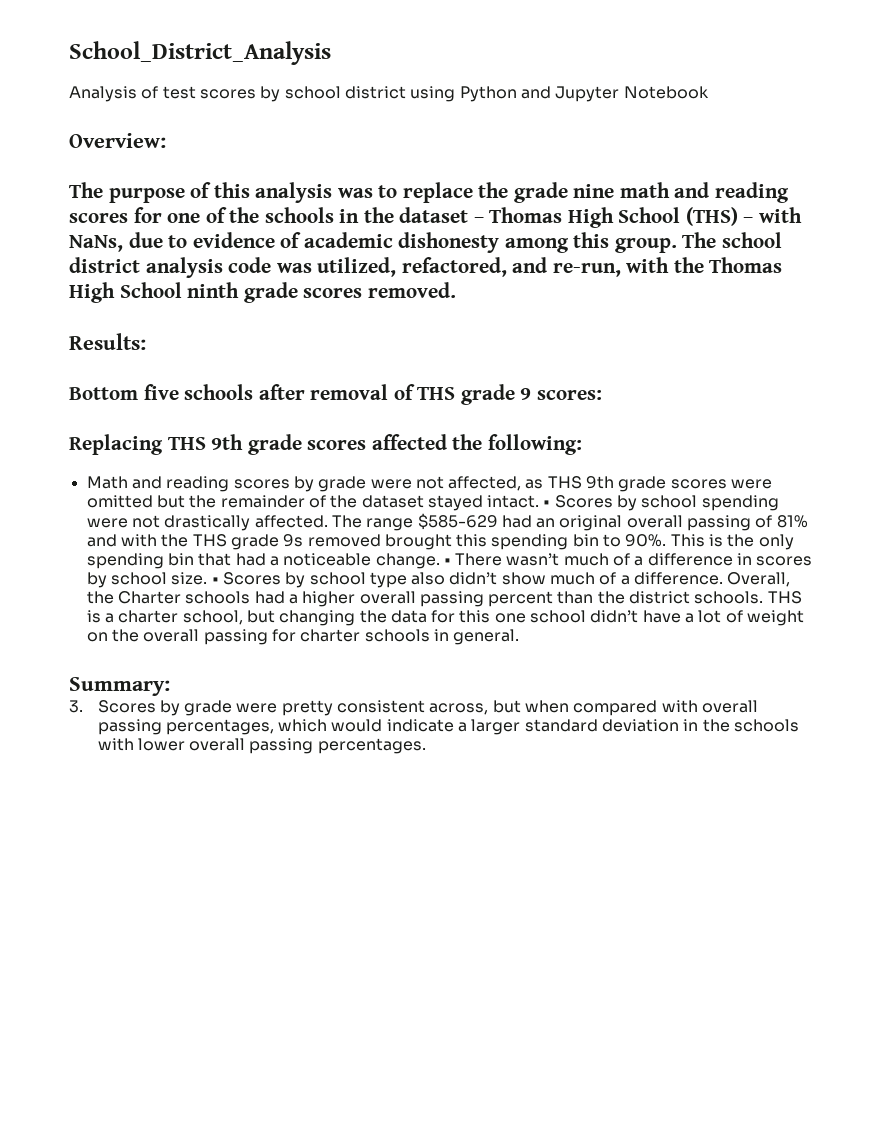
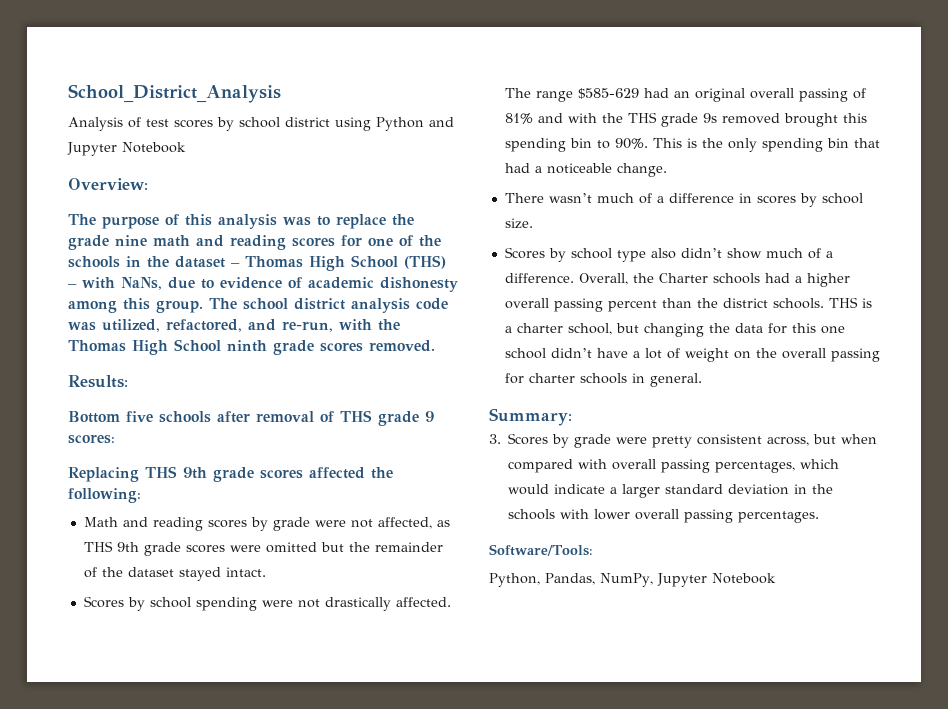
- Math and reading scores by grade were not affected, as THS 9th grade scores were omitted but the remainder of the dataset stayed intact. • Scores by school spending were not drastically affected.
+ Math and reading scores by grade were not affected, as THS 9th grade scores were omitted but the remainder of the dataset stayed intact.
+ Scores by school spending were not drastically affected.
- This is the only spending bin that had a noticeable change. • There wasn’t much of a difference in scores by school size. • Scores by school type also didn’t show much of a difference.
+ This is the only spending bin that had a noticeable change.
+ There wasn’t much of a difference in scores by school size.
+ Scores by school type also didn’t show much of a difference.
+ Software/Tools:
+ Python, Pandas, NumPy, Jupyter Notebook

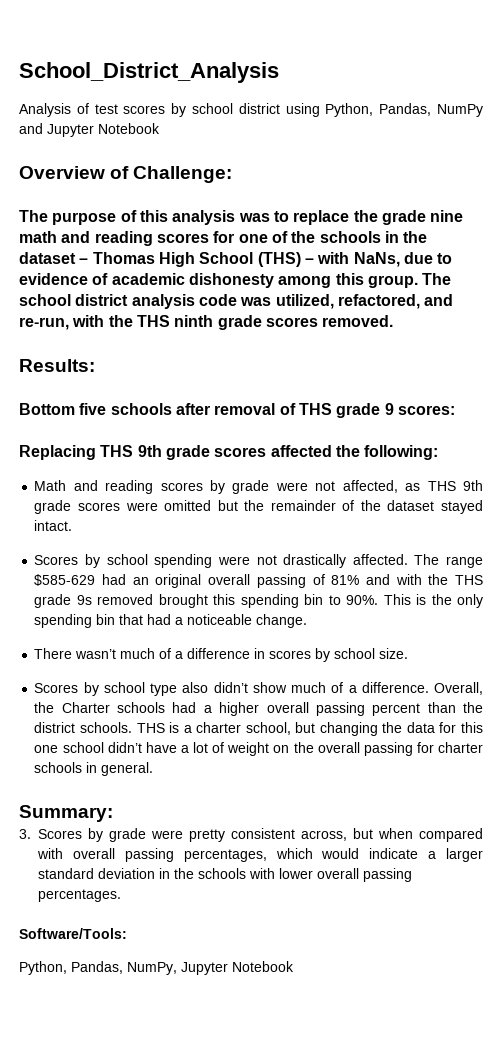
- Analysis of test scores by school district using Python and Jupyter Notebook
+ Analysis of test scores by school district using Python, Pandas, NumPy and Jupyter Notebook
- Overview:
+ Overview of Challenge:
- The school district analysis code was utilized, refactored, and re-run, with the Thomas High School ninth grade scores removed.
+ The school district analysis code was utilized, refactored, and re-run, with the THS ninth grade scores removed.

